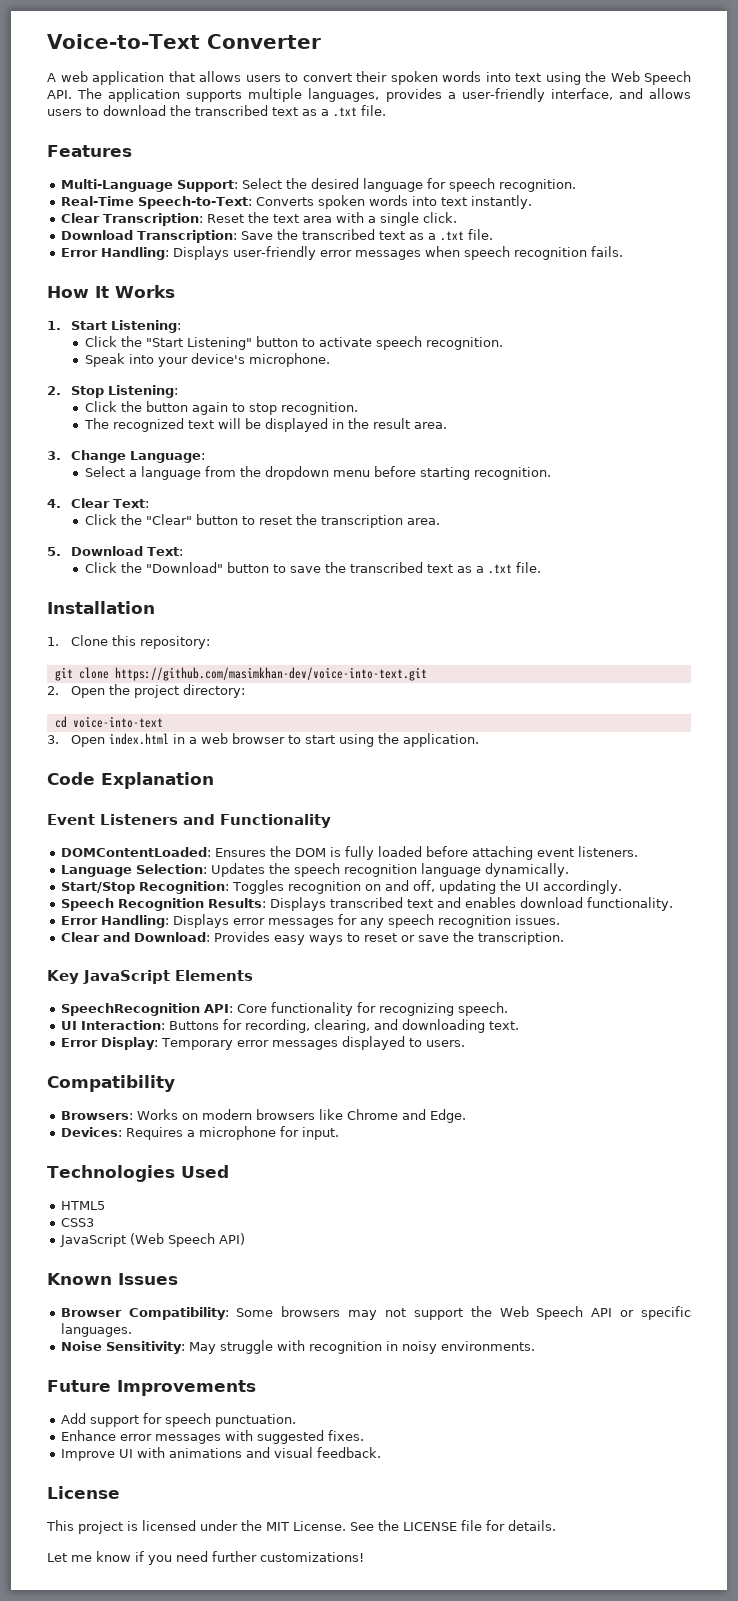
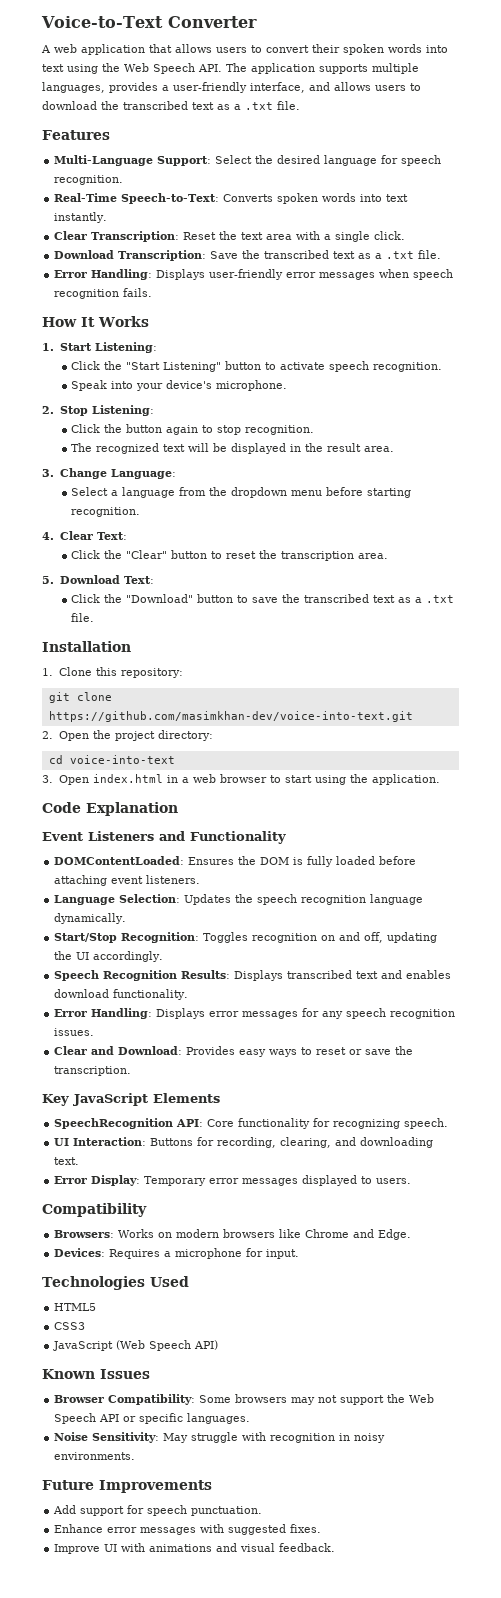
- License
- This project is licensed under the MIT License. See the LICENSE file for details.
- Let me know if you need further customizations!

